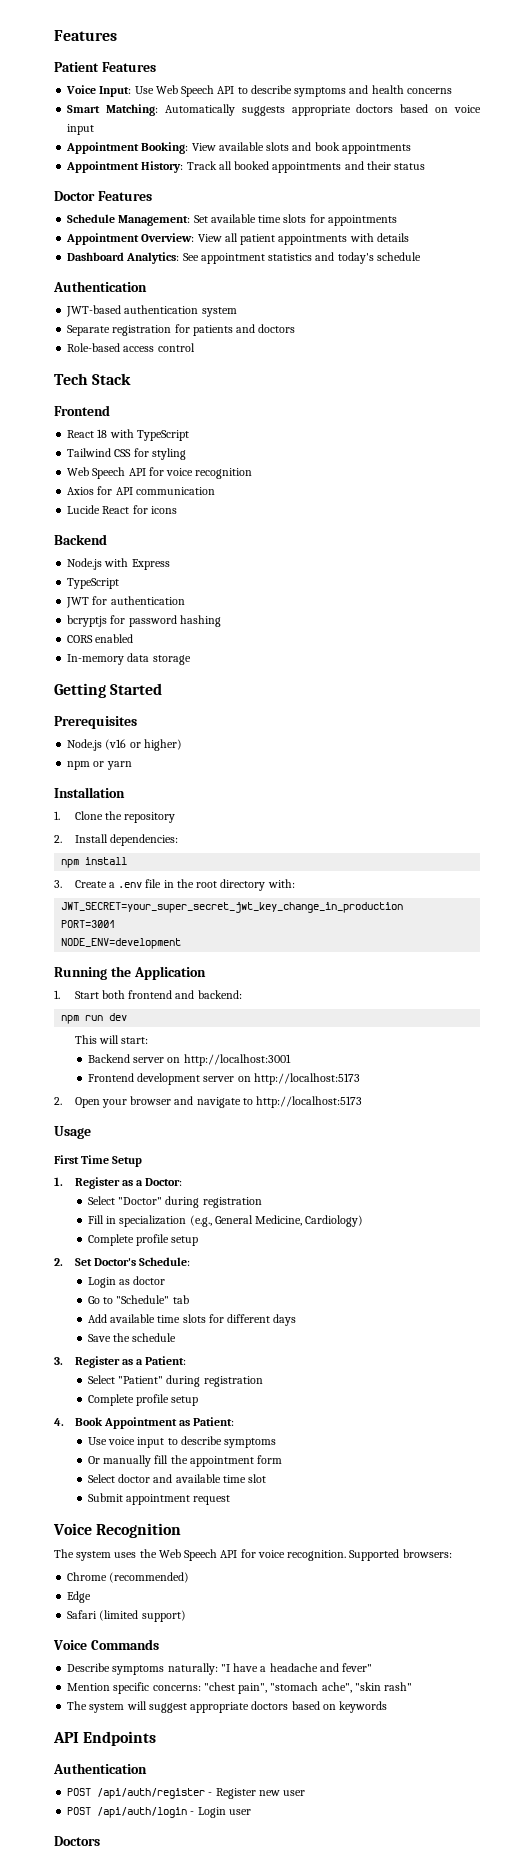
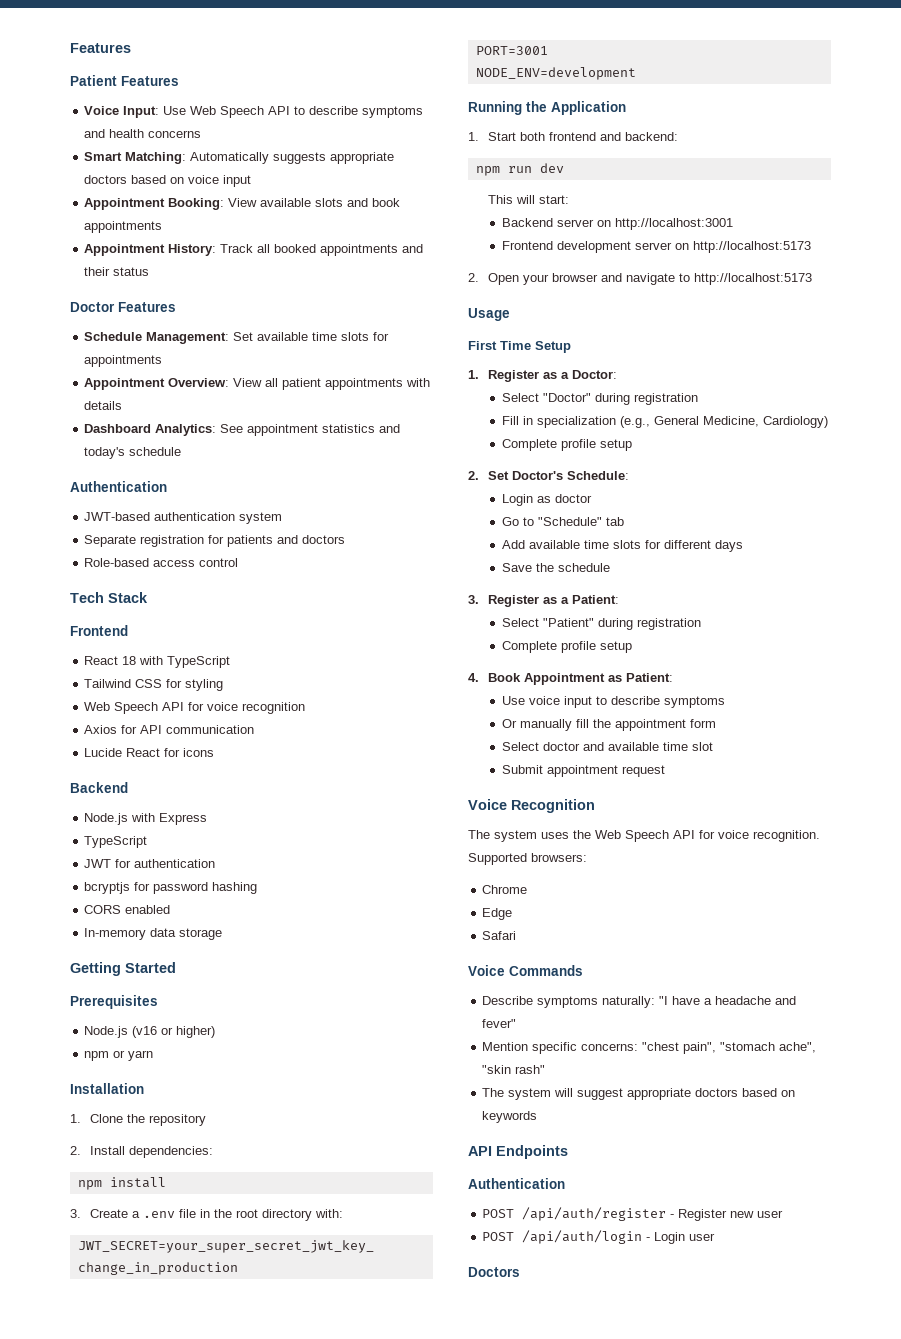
- Chrome (recommended)
+ Chrome
- Safari (limited support)
+ Safari

